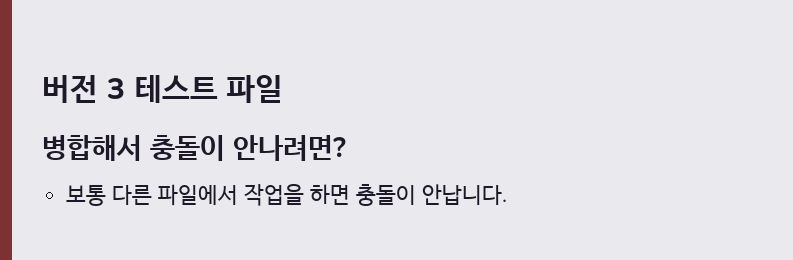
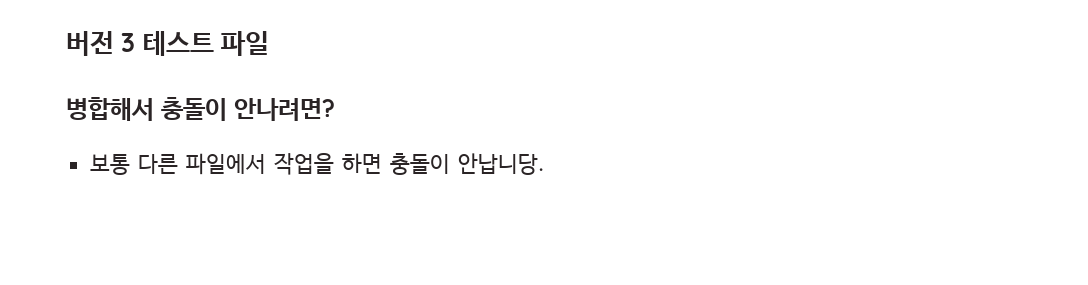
- 보통 다른 파일에서 작업을 하면 충돌이 안납니다.
+ 보통 다른 파일에서 작업을 하면 충돌이 안납니당.

